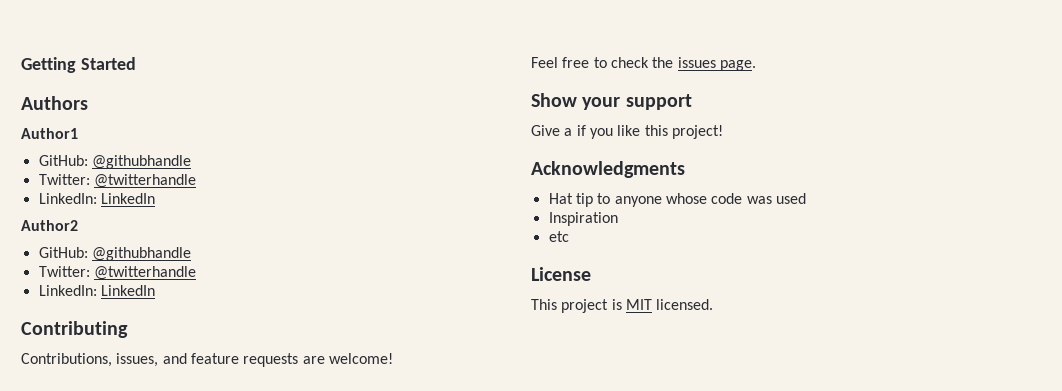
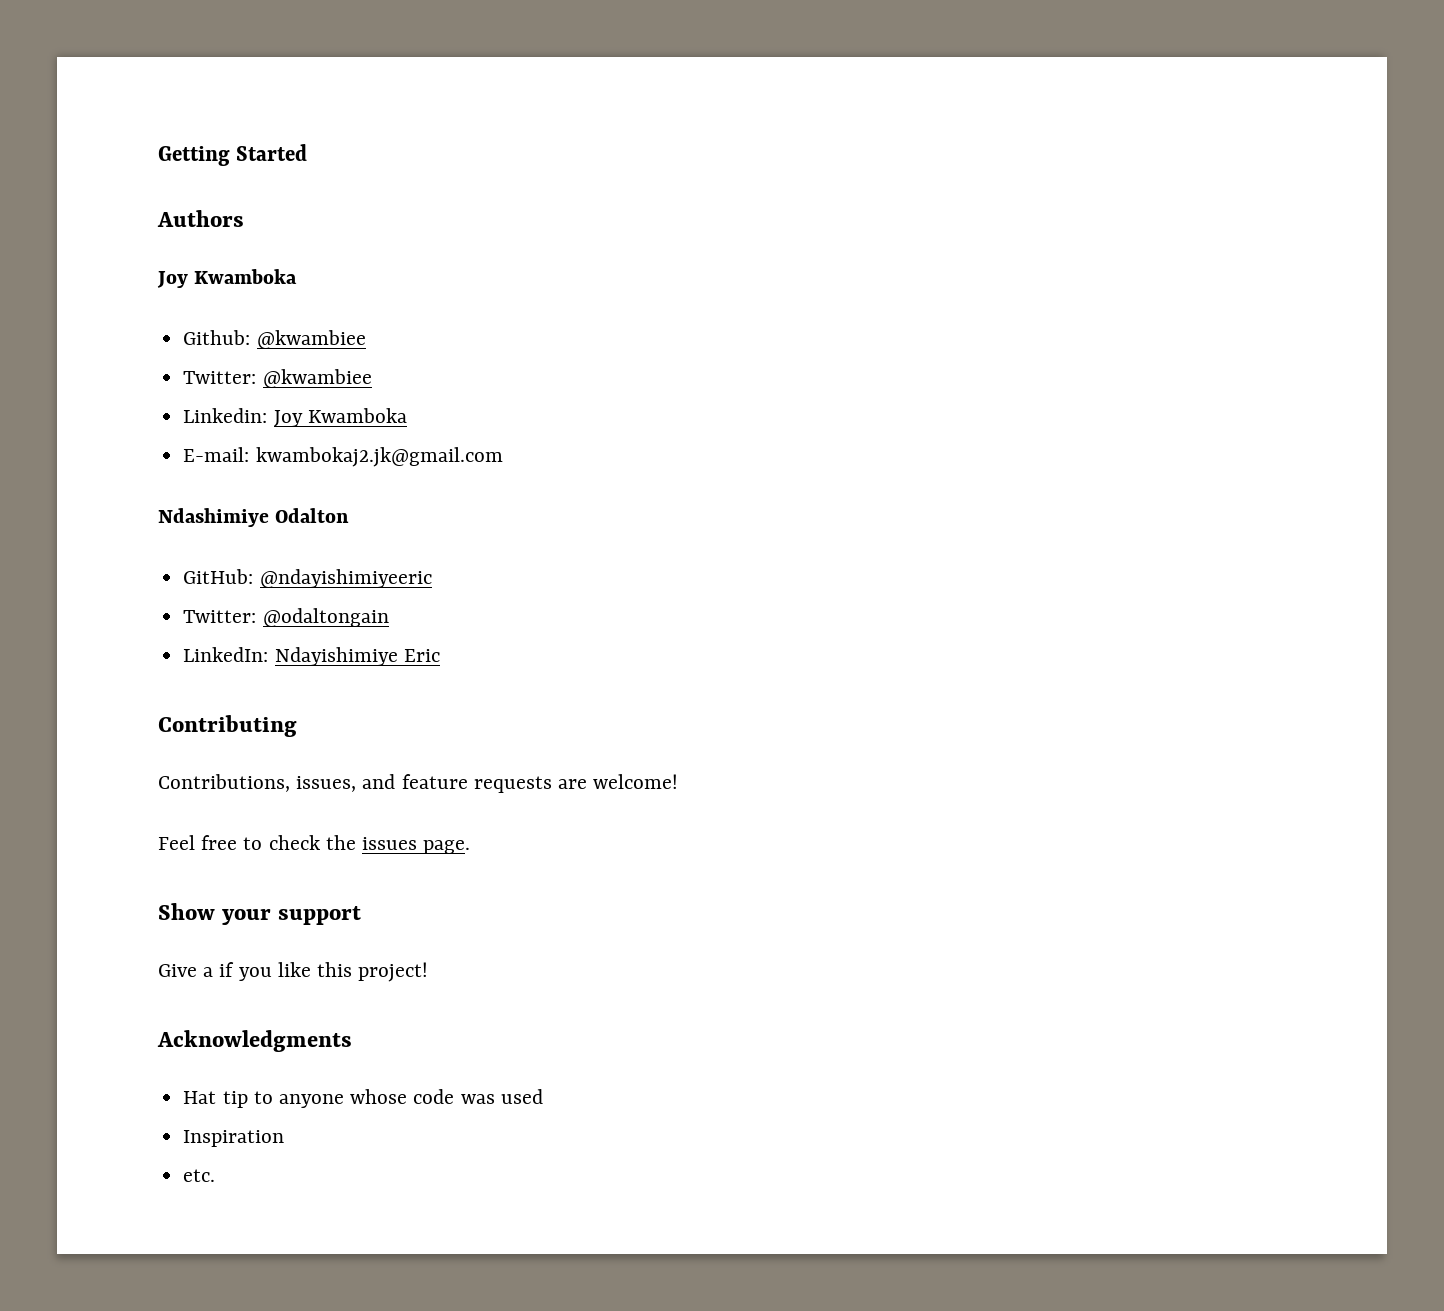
  Authors
- Author1
- GitHub: @githubhandle
- Twitter: @twitterhandle
- LinkedIn: LinkedIn
- Author2
- GitHub: @githubhandle
- Twitter: @twitterhandle
- LinkedIn: LinkedIn
+ Joy Kwamboka
+ Github: @kwambiee
+ Twitter: @kwambiee
+ Linkedin: Joy Kwamboka
+ E-mail: kwambokaj2.jk@gmail.com
+ Ndashimiye Odalton
+ GitHub: @ndayishimiyeeric
+ Twitter: @odaltongain
+ LinkedIn: Ndayishimiye Eric
- etc
- License
- This project is MIT licensed.
+ etc.

